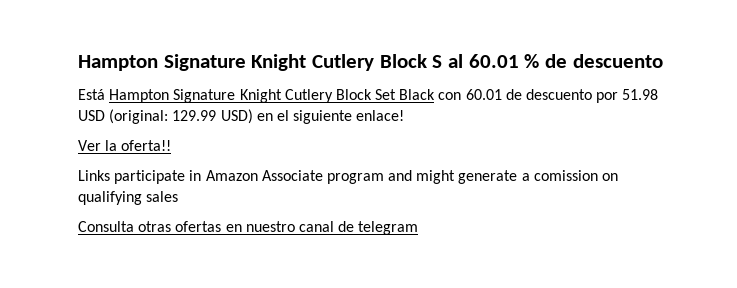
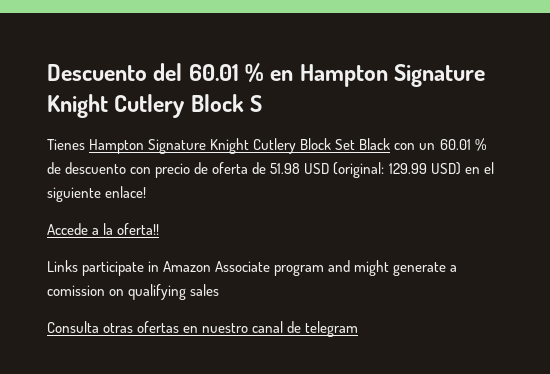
- Hampton Signature Knight Cutlery Block S al 60.01 % de descuento
- Está Hampton Signature Knight Cutlery Block Set Black con 60.01 de descuento por 51.98 USD (original: 129.99 USD) en el siguiente enlace!
+ Descuento del 60.01 % en Hampton Signature Knight Cutlery Block S
+ Tienes Hampton Signature Knight Cutlery Block Set Black con un 60.01 % de descuento con precio de oferta de 51.98 USD (original: 129.99 USD) en el siguiente enlace!
- Ver la oferta!!
+ Accede a la oferta!!

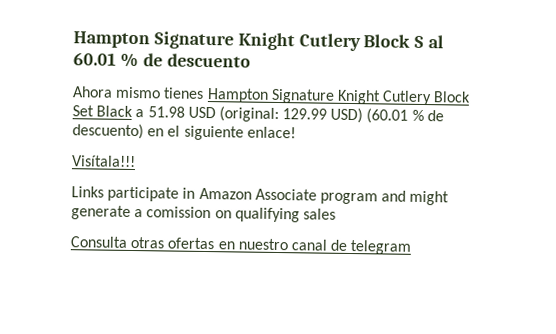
- Descuento del 60.01 % en Hampton Signature Knight Cutlery Block S
- Tienes Hampton Signature Knight Cutlery Block Set Black con un 60.01 % de descuento con precio de oferta de 51.98 USD (original: 129.99 USD) en el siguiente enlace!
+ Hampton Signature Knight Cutlery Block S al 60.01 % de descuento
+ Ahora mismo tienes Hampton Signature Knight Cutlery Block Set Black a 51.98 USD (original: 129.99 USD) (60.01 % de descuento) en el siguiente enlace!
- Accede a la oferta!!
+ Visítala!!!

